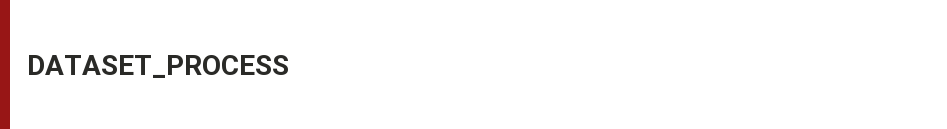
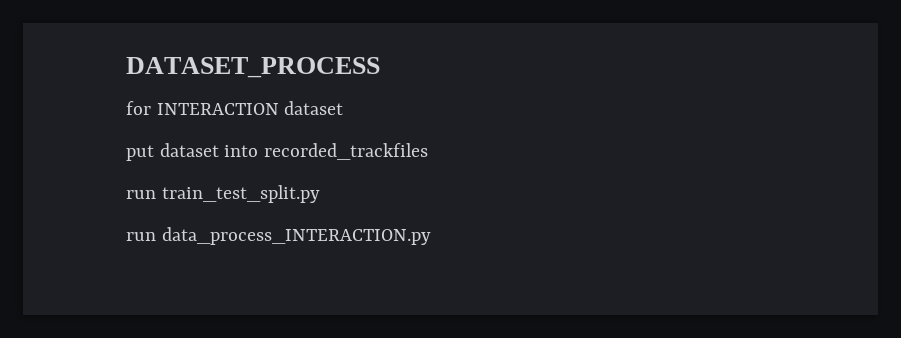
+ for INTERACTION dataset
+ put dataset into recorded_trackfiles
+ run train_test_split.py
+ run data_process_INTERACTION.py

